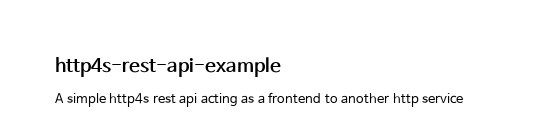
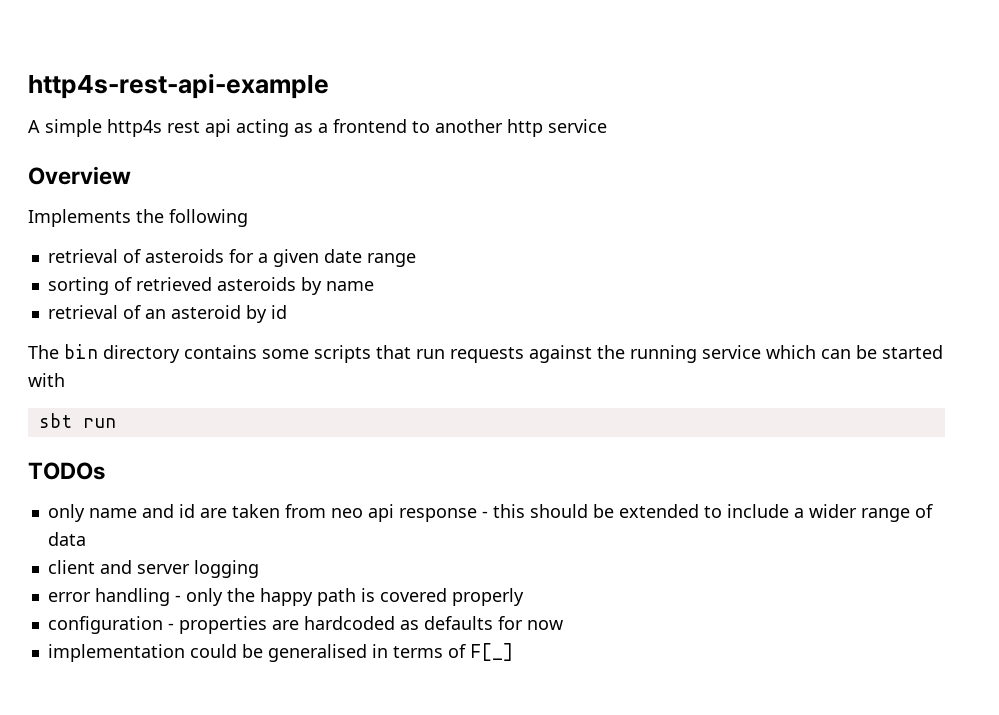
+ Overview
+ Implements the following
+ retrieval of asteroids for a given date range
+ sorting of retrieved asteroids by name
+ retrieval of an asteroid by id
+ The bin directory contains some scripts that run requests against the running service which can be started with
+ sbt run
+ TODOs
+ only name and id are taken from neo api response - this should be extended to include a wider range of data
+ client and server logging
+ error handling - only the happy path is covered properly
+ configuration - properties are hardcoded as defaults for now
+ implementation could be generalised in terms of F[_]

